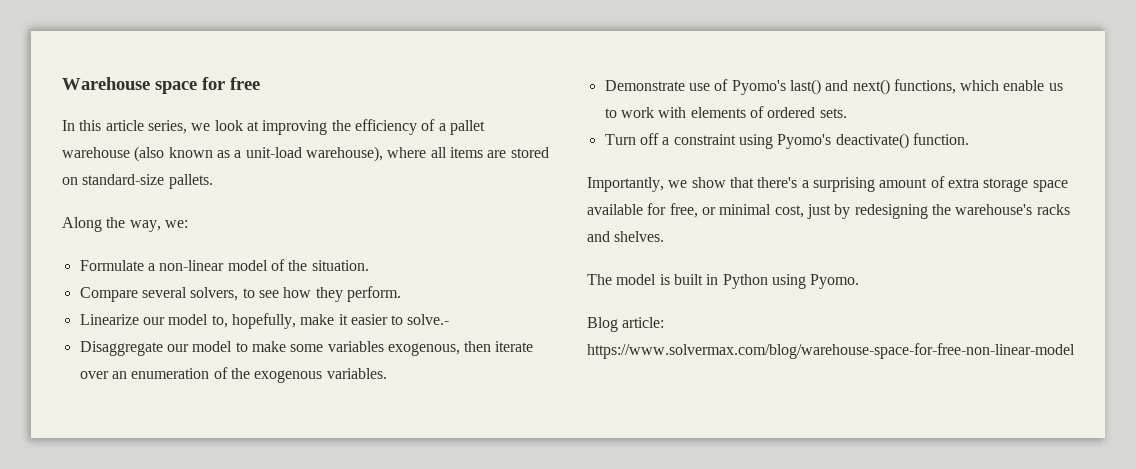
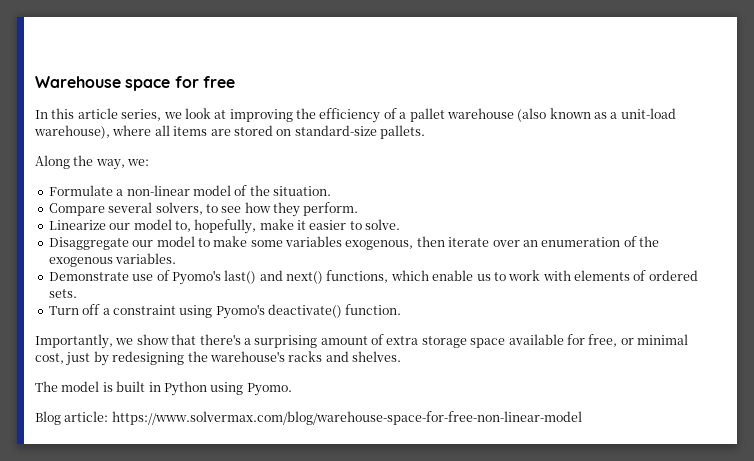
- Linearize our model to, hopefully, make it easier to solve.-
+ Linearize our model to, hopefully, make it easier to solve.

